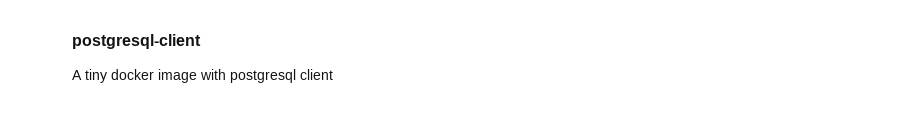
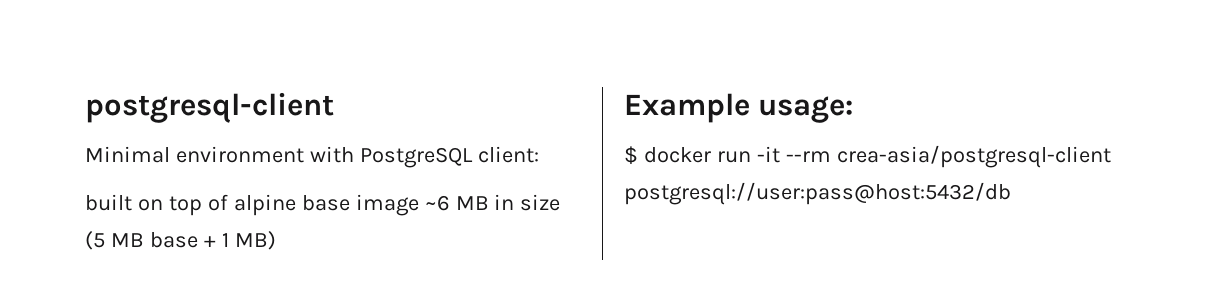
- A tiny docker image with postgresql client
+ Minimal environment with PostgreSQL client:
+ built on top of alpine base image ~6 MB in size (5 MB base + 1 MB)
+ Example usage:
+ $ docker run -it --rm crea-asia/postgresql-client postgresql://user:pass@host:5432/db

